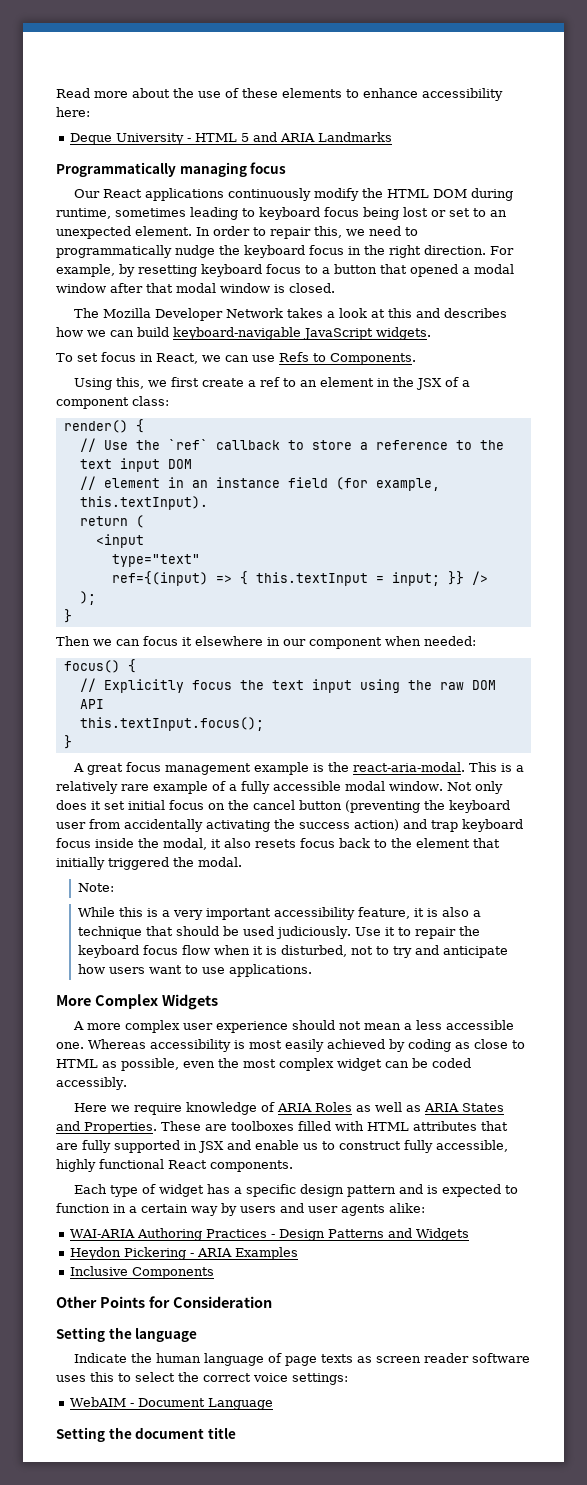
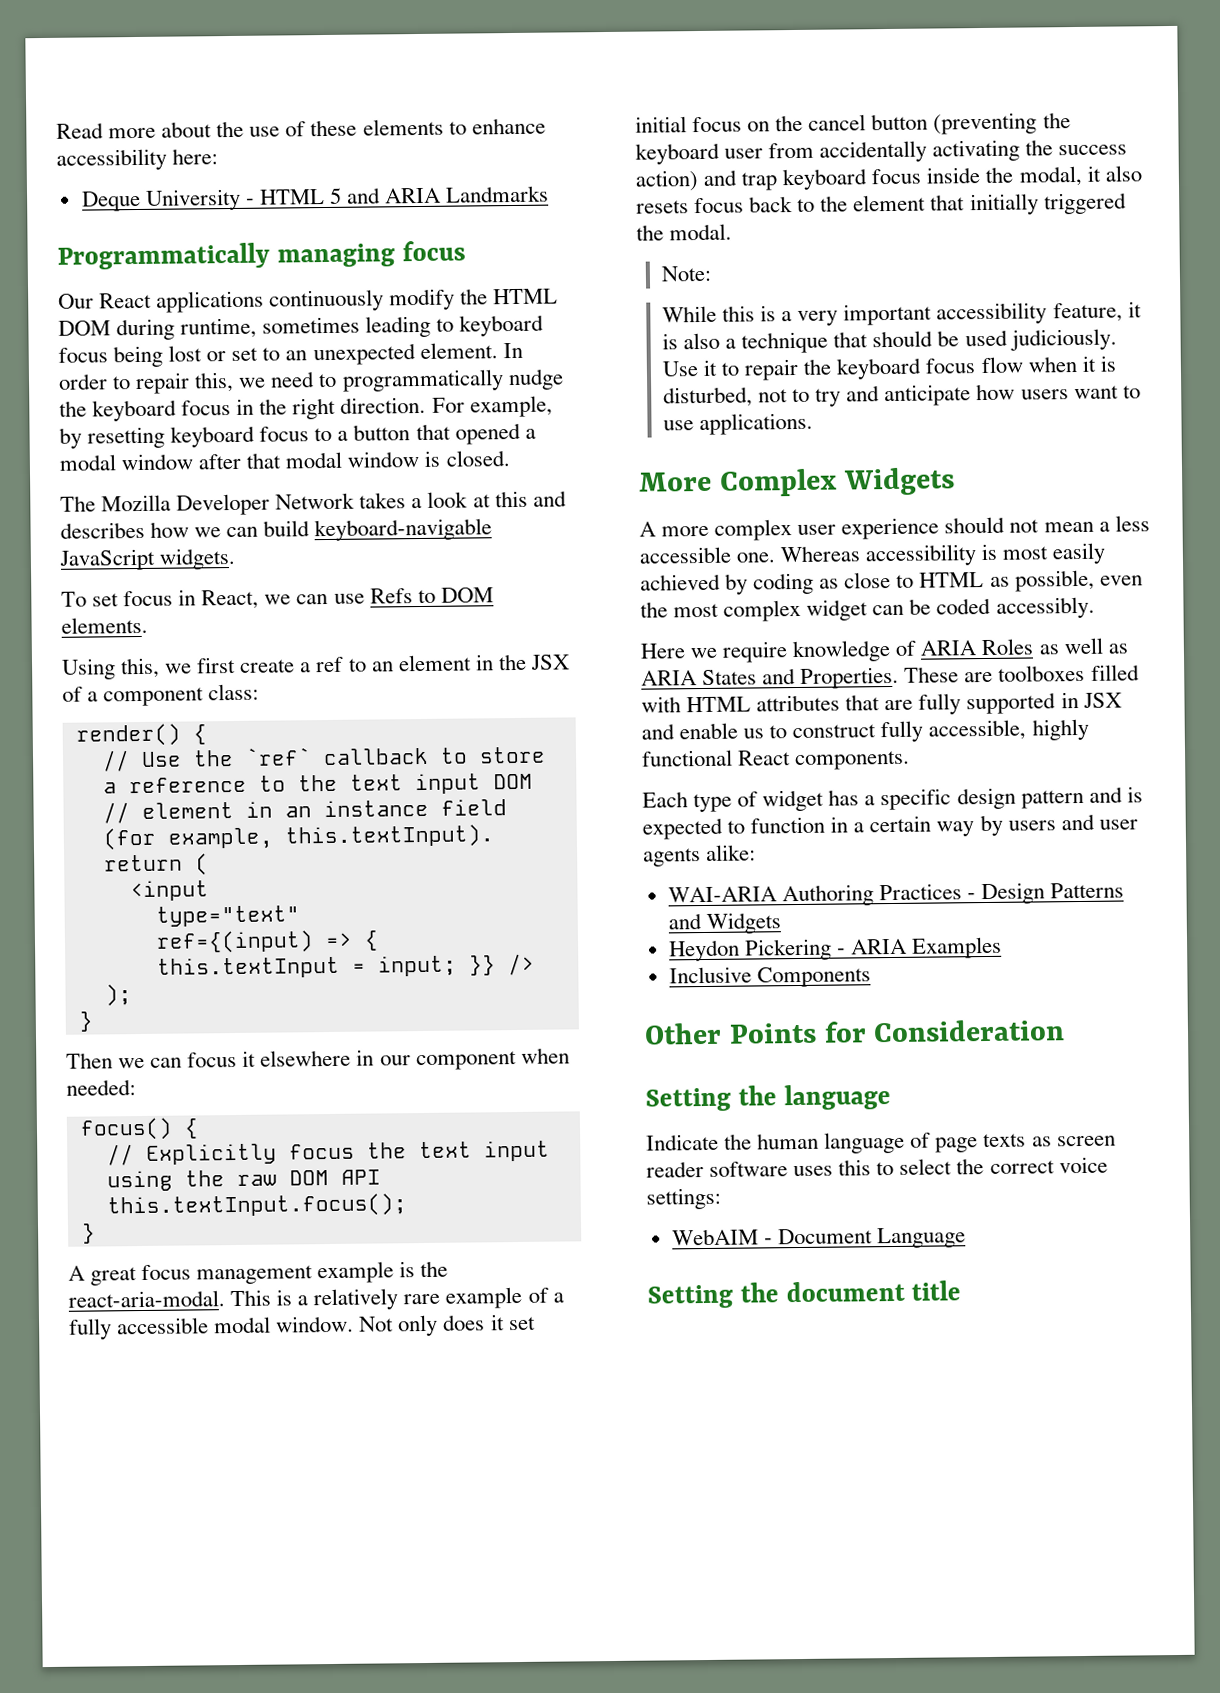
- To set focus in React, we can use Refs to Components.
+ To set focus in React, we can use Refs to DOM elements.

